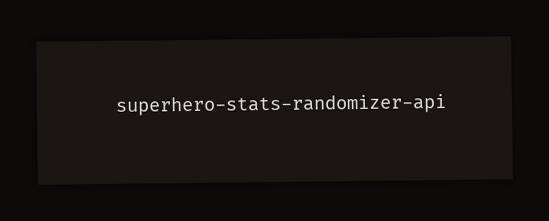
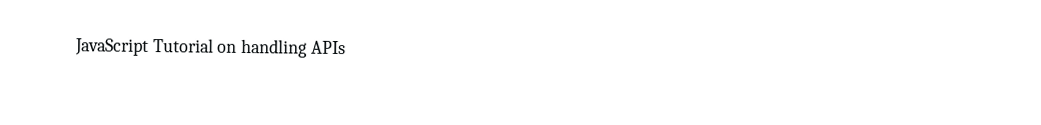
- superhero-stats-randomizer-api
+ JavaScript Tutorial on handling APIs

